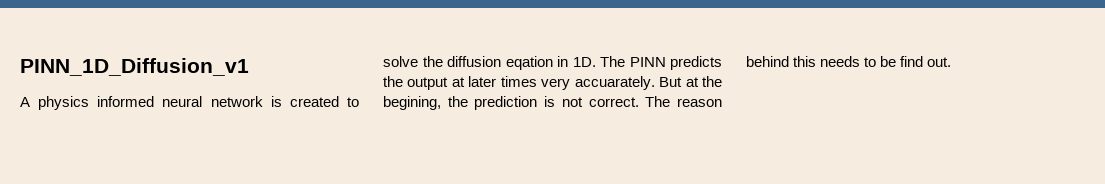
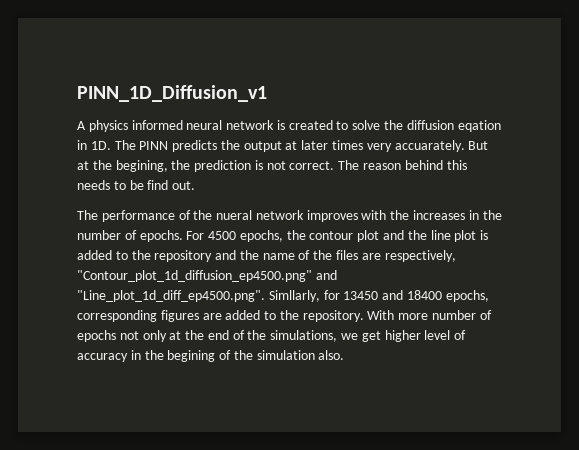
+ The performance of the nueral network improves with the increases in the number of epochs. For 4500 epochs, the contour plot and the line plot is added to the repository and the name of the files are respectively, "Contour_plot_1d_diffusion_ep4500.png" and "Line_plot_1d_diff_ep4500.png". Simllarly, for 13450 and 18400 epochs, corresponding figures are added to the repository. With more number of epochs not only at the end of the simulations, we get higher level of accuracy in the begining of the simulation also.

